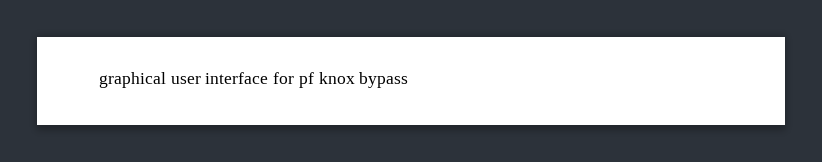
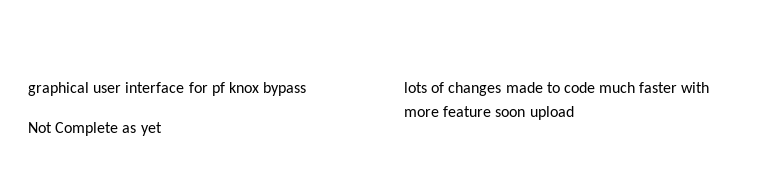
+ Not Complete as yet
+ lots of changes made to code much faster with more feature soon upload

